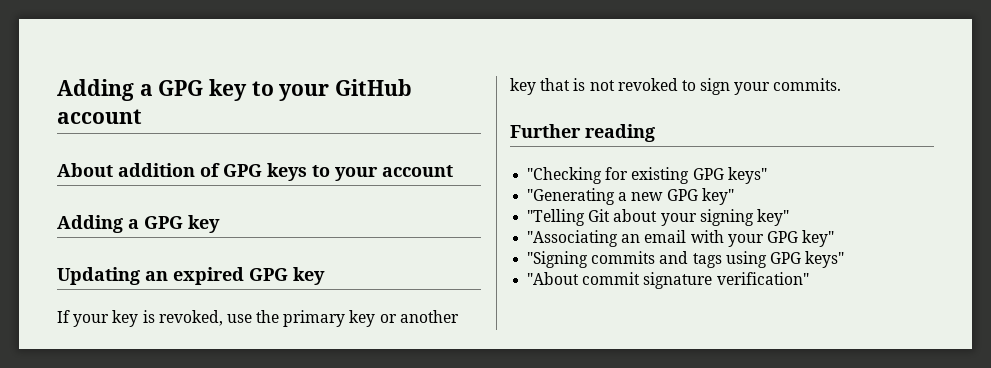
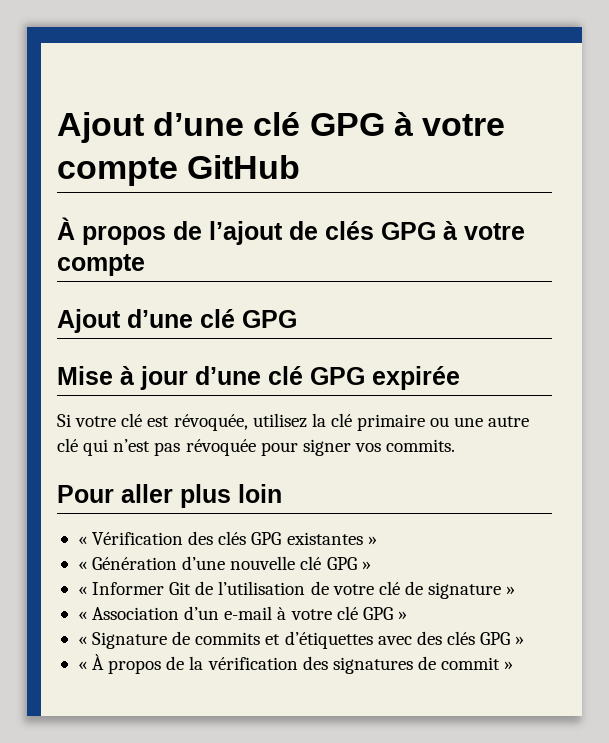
- Adding a GPG key to your GitHub account
- About addition of GPG keys to your account
- Adding a GPG key
- Updating an expired GPG key
- If your key is revoked, use the primary key or another key that is not revoked to sign your commits.
- Further reading
- "Checking for existing GPG keys"
- "Generating a new GPG key"
- "Telling Git about your signing key"
- "Associating an email with your GPG key"
- "Signing commits and tags using GPG keys"
- "About commit signature verification"
+ Ajout d’une clé GPG à votre compte GitHub
+ À propos de l’ajout de clés GPG à votre compte
+ Ajout d’une clé GPG
+ Mise à jour d’une clé GPG expirée
+ Si votre clé est révoquée, utilisez la clé primaire ou une autre clé qui n’est pas révoquée pour signer vos commits.
+ Pour aller plus loin
+ « Vérification des clés GPG existantes »
+ « Génération d’une nouvelle clé GPG »
+ « Informer Git de l’utilisation de votre clé de signature »
+ « Association d’un e-mail à votre clé GPG »
+ « Signature de commits et d’étiquettes avec des clés GPG »
+ « À propos de la vérification des signatures de commit »

